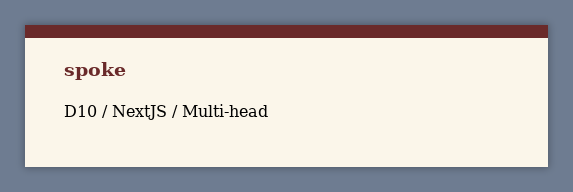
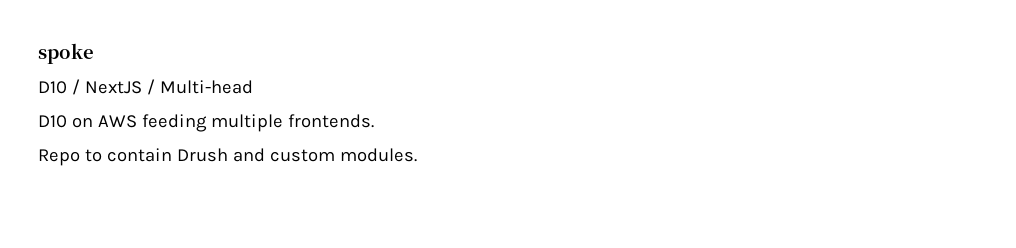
+ D10 on AWS feeding multiple frontends.
+ Repo to contain Drush and custom modules.

